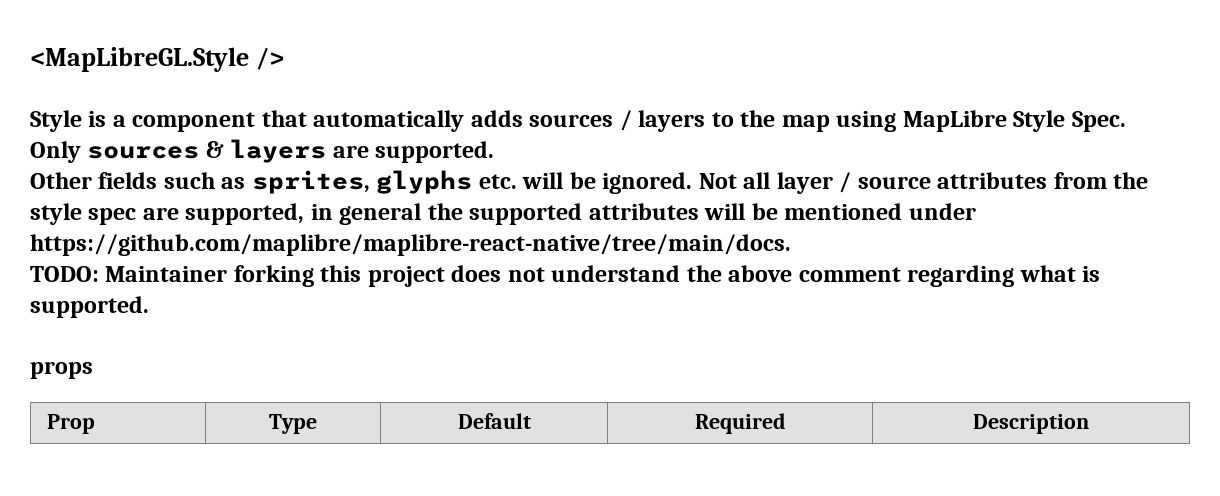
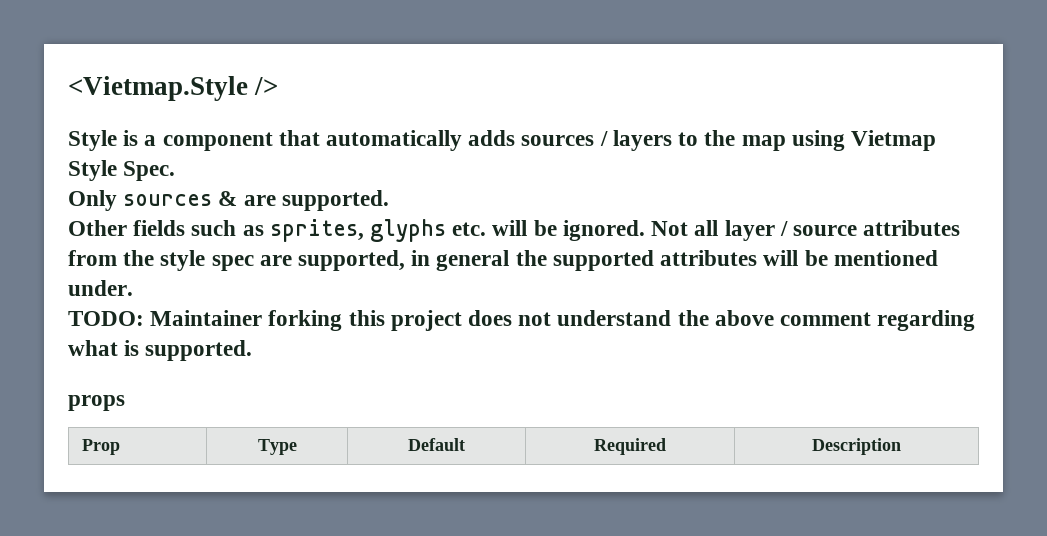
- <MapLibreGL.Style />
+ <Vietmap.Style />
- Style is a component that automatically adds sources / layers to the map using MapLibre Style Spec.
+ Style is a component that automatically adds sources / layers to the map using Vietmap Style Spec.
- Only sources & layers are supported.
+ Only sources & are supported.
- Not all layer / source attributes from the style spec are supported, in general the supported attributes will be mentioned under https://github.com/maplibre/maplibre-react-native/tree/main/docs.
+ Not all layer / source attributes from the style spec are supported, in general the supported attributes will be mentioned under.

